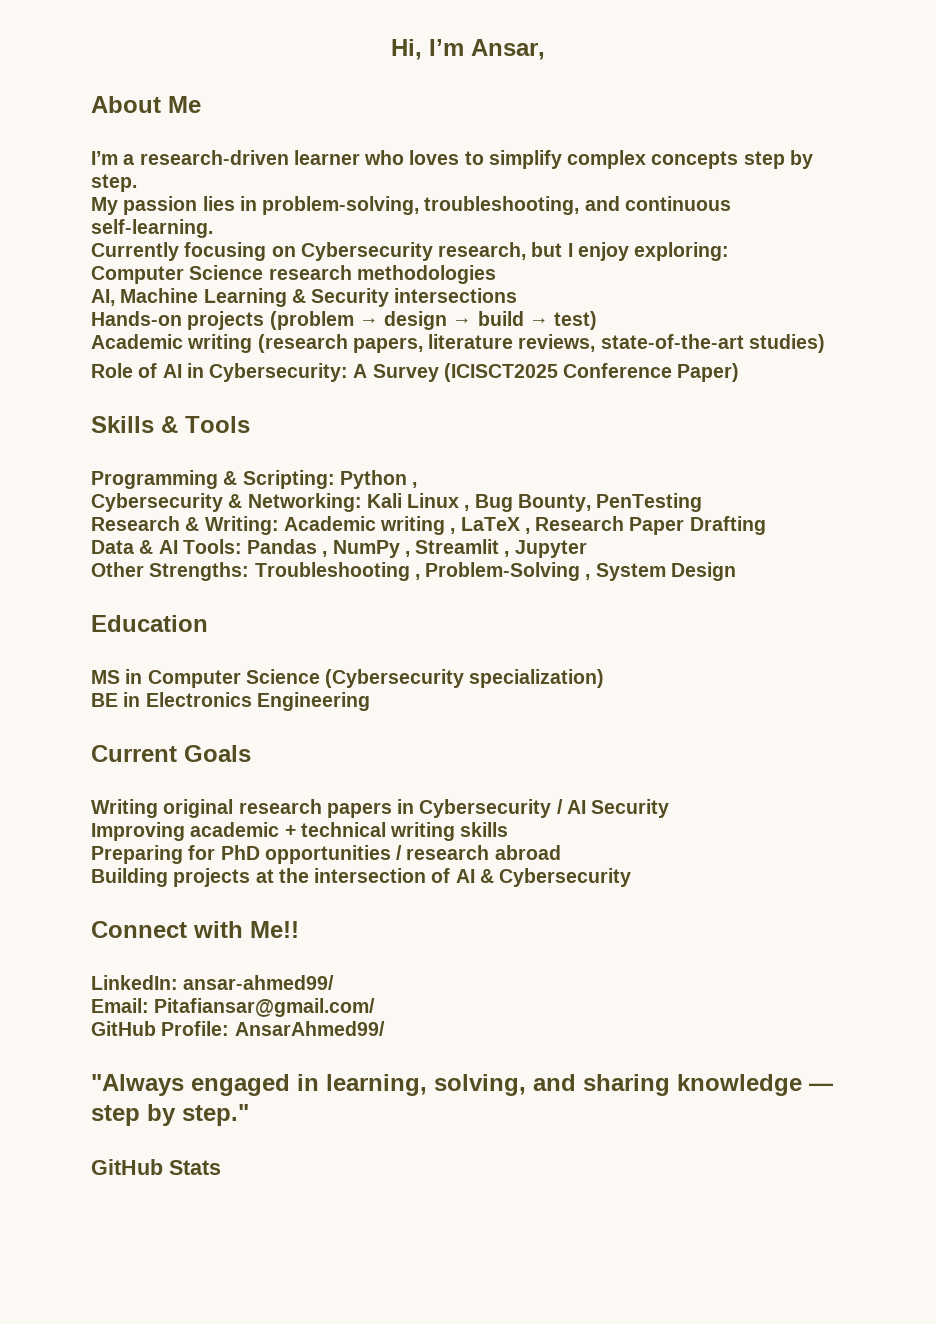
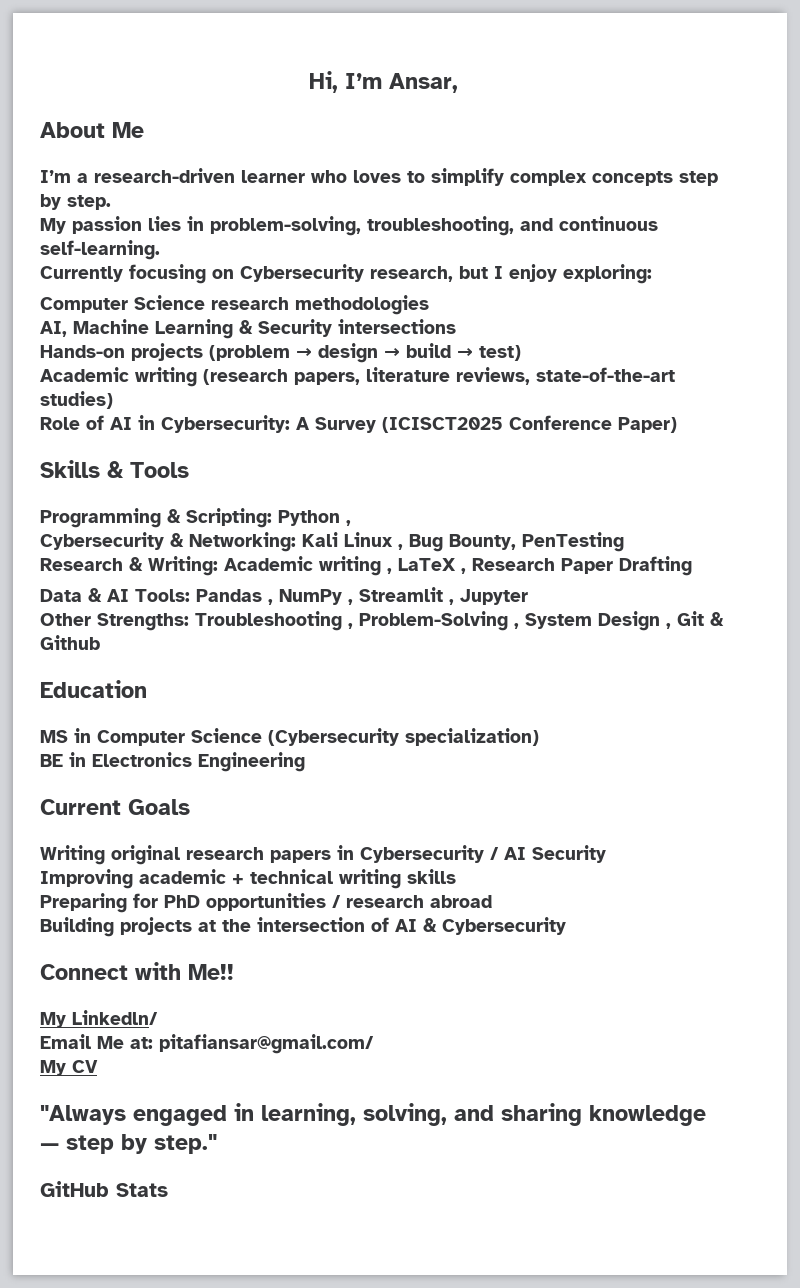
- Other Strengths: Troubleshooting , Problem-Solving , System Design
+ Other Strengths: Troubleshooting , Problem-Solving , System Design , Git & Github
- LinkedIn: ansar-ahmed99/
- Email: Pitafiansar@gmail.com/
- GitHub Profile: AnsarAhmed99/
+ My Linkedln/
+ Email Me at: pitafiansar@gmail.com/
+ My CV

